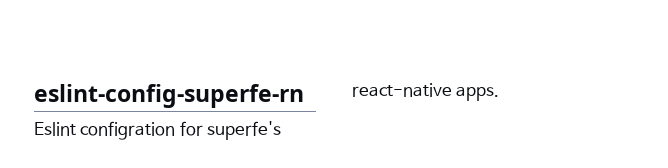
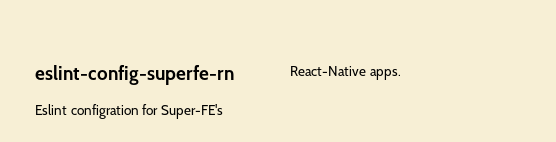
- Eslint configration for superfe's react-native apps.
+ Eslint configration for Super-FE's React-Native apps.

